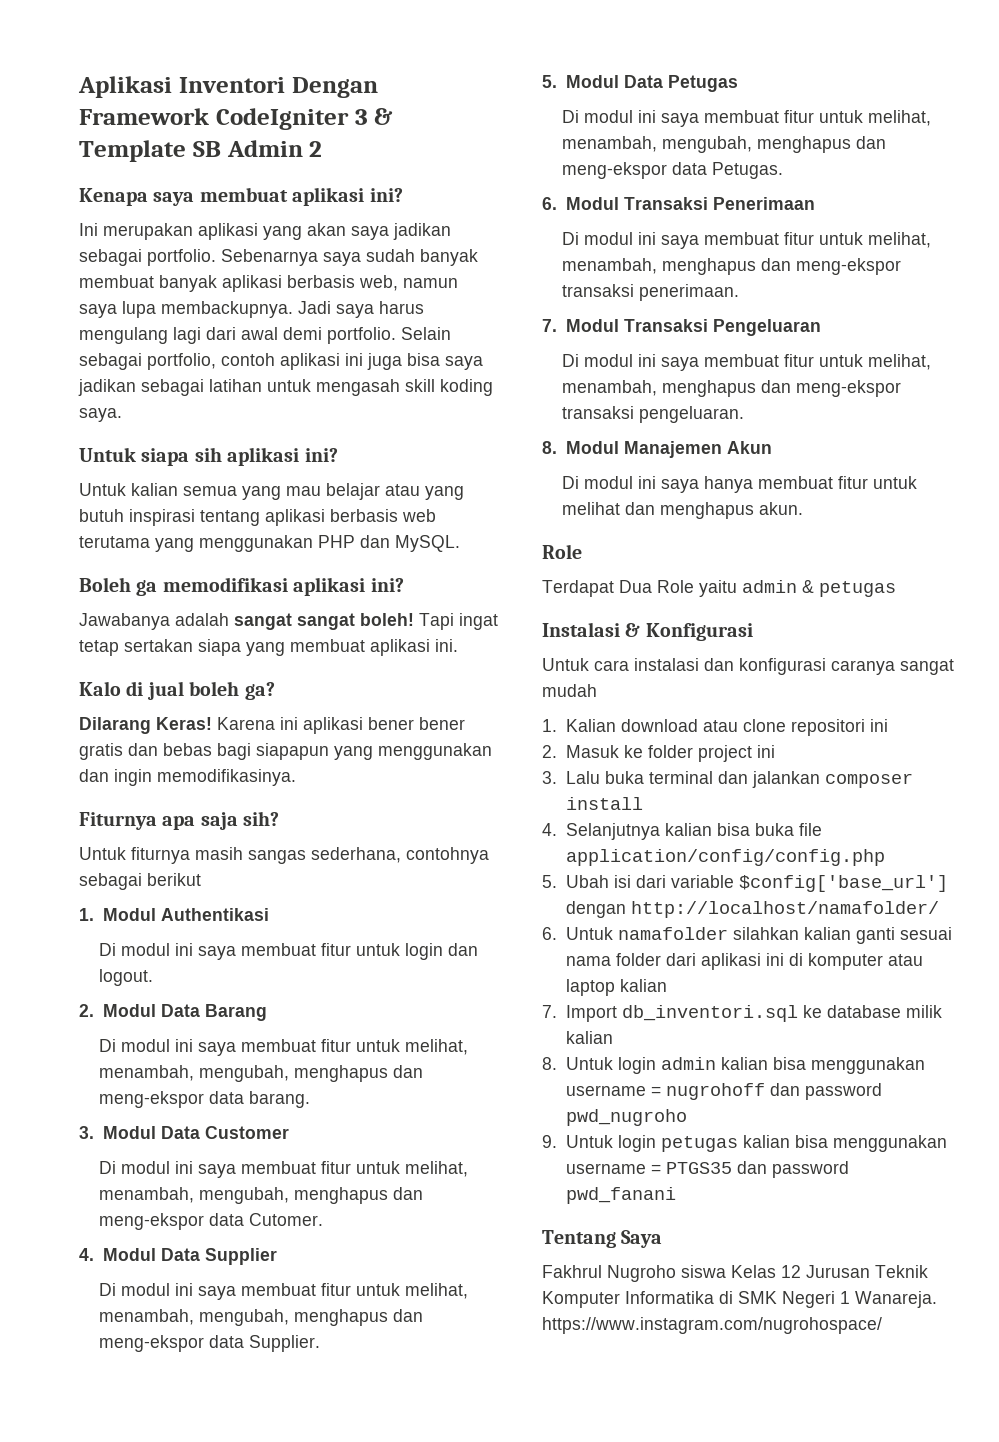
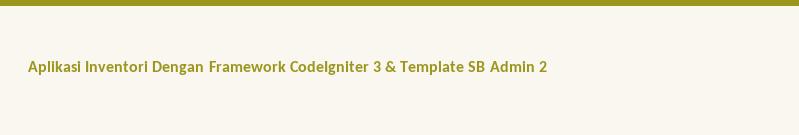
- Kenapa saya membuat aplikasi ini?
- Ini merupakan aplikasi yang akan saya jadikan sebagai portfolio. Sebenarnya saya sudah banyak membuat banyak aplikasi berbasis web, namun saya lupa membackupnya. Jadi saya harus mengulang lagi dari awal demi portfolio. Selain sebagai portfolio, contoh aplikasi ini juga bisa saya jadikan sebagai latihan untuk mengasah skill koding saya.
- Untuk siapa sih aplikasi ini?
- Untuk kalian semua yang mau belajar atau yang butuh inspirasi tentang aplikasi berbasis web terutama yang menggunakan PHP dan MySQL.
- Boleh ga memodifikasi aplikasi ini?
- Jawabanya adalah sangat sangat boleh! Tapi ingat tetap sertakan siapa yang membuat aplikasi ini.
- Kalo di jual boleh ga?
- Dilarang Keras! Karena ini aplikasi bener bener gratis dan bebas bagi siapapun yang menggunakan dan ingin memodifikasinya.
- Fiturnya apa saja sih?
- Untuk fiturnya masih sangas sederhana, contohnya sebagai berikut
- 1. Modul Authentikasi
- Di modul ini saya membuat fitur untuk login dan logout.
- 2. Modul Data Barang
- Di modul ini saya membuat fitur untuk melihat, menambah, mengubah, menghapus dan meng-ekspor data barang.
- 3. Modul Data Customer
- Di modul ini saya membuat fitur untuk melihat, menambah, mengubah, menghapus dan meng-ekspor data Cutomer.
- 4. Modul Data Supplier
- Di modul ini saya membuat fitur untuk melihat, menambah, mengubah, menghapus dan meng-ekspor data Supplier.
- 5. Modul Data Petugas
- Di modul ini saya membuat fitur untuk melihat, menambah, mengubah, menghapus dan meng-ekspor data Petugas.
- 6. Modul Transaksi Penerimaan
- Di modul ini saya membuat fitur untuk melihat, menambah, menghapus dan meng-ekspor transaksi penerimaan.
- 7. Modul Transaksi Pengeluaran
- Di modul ini saya membuat fitur untuk melihat, menambah, menghapus dan meng-ekspor transaksi pengeluaran.
- 8. Modul Manajemen Akun
- Di modul ini saya hanya membuat fitur untuk melihat dan menghapus akun.
- Role
- Terdapat Dua Role yaitu admin & petugas
- Instalasi & Konfigurasi
- Untuk cara instalasi dan konfigurasi caranya sangat mudah
- 1. Kalian download atau clone repositori ini
- 2. Masuk ke folder project ini
- 3. Lalu buka terminal dan jalankan composer install
- 4. Selanjutnya kalian bisa buka file application/config/config.php
- 5. Ubah isi dari variable $config['base_url'] dengan http://localhost/namafolder/
- 6. Untuk namafolder silahkan kalian ganti sesuai nama folder dari aplikasi ini di komputer atau laptop kalian
- 7. Import db_inventori.sql ke database milik kalian
- 8. Untuk login admin kalian bisa menggunakan username = nugrohoff dan password pwd_nugroho
- 9. Untuk login petugas kalian bisa menggunakan username = PTGS35 dan password pwd_fanani
- Tentang Saya
- Fakhrul Nugroho siswa Kelas 12 Jurusan Teknik Komputer Informatika di SMK Negeri 1 Wanareja. https://www.instagram.com/nugrohospace/

